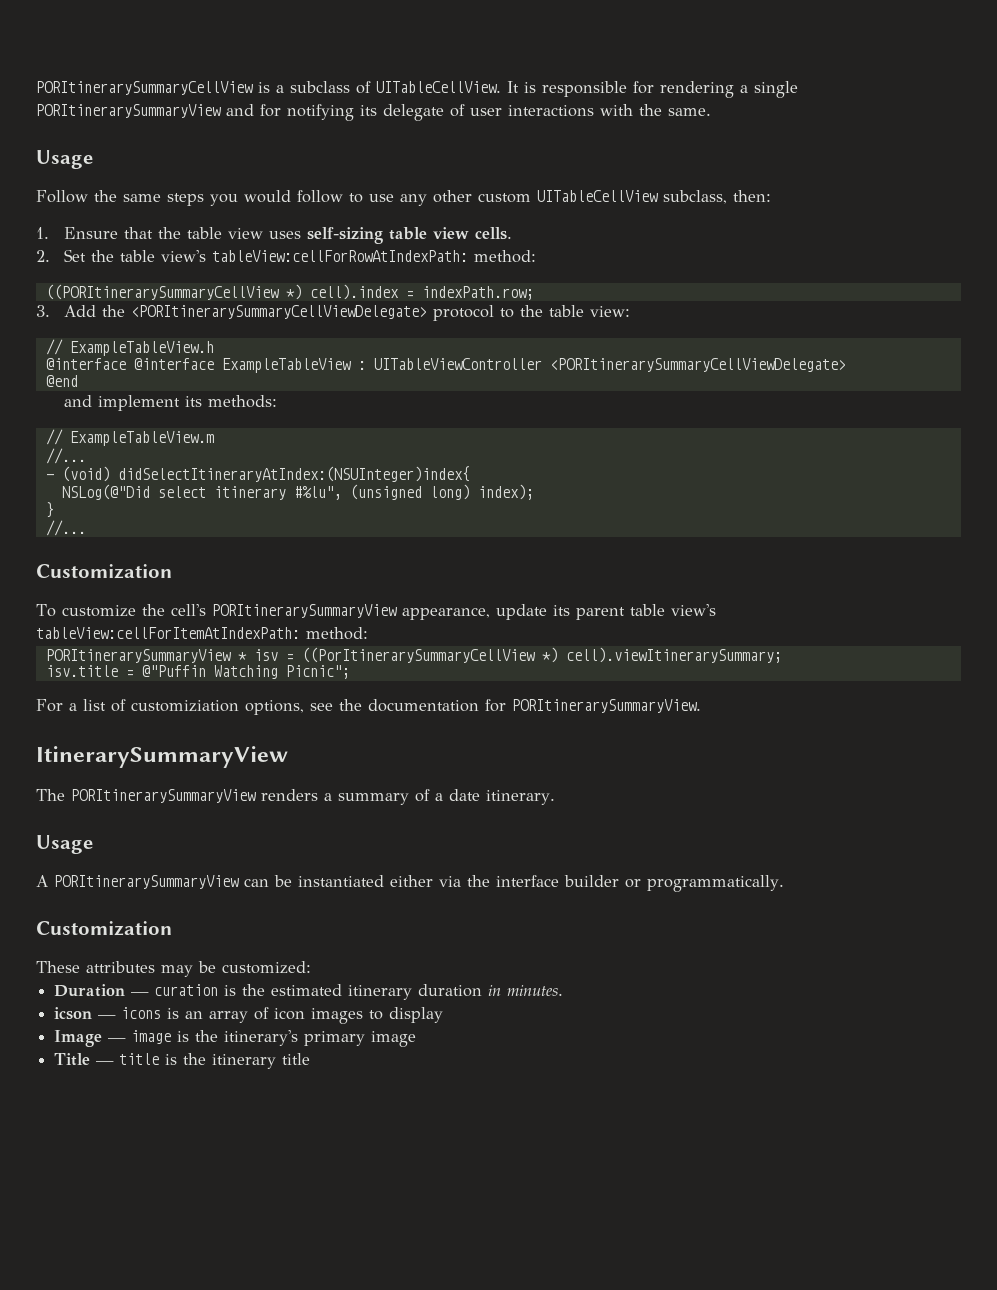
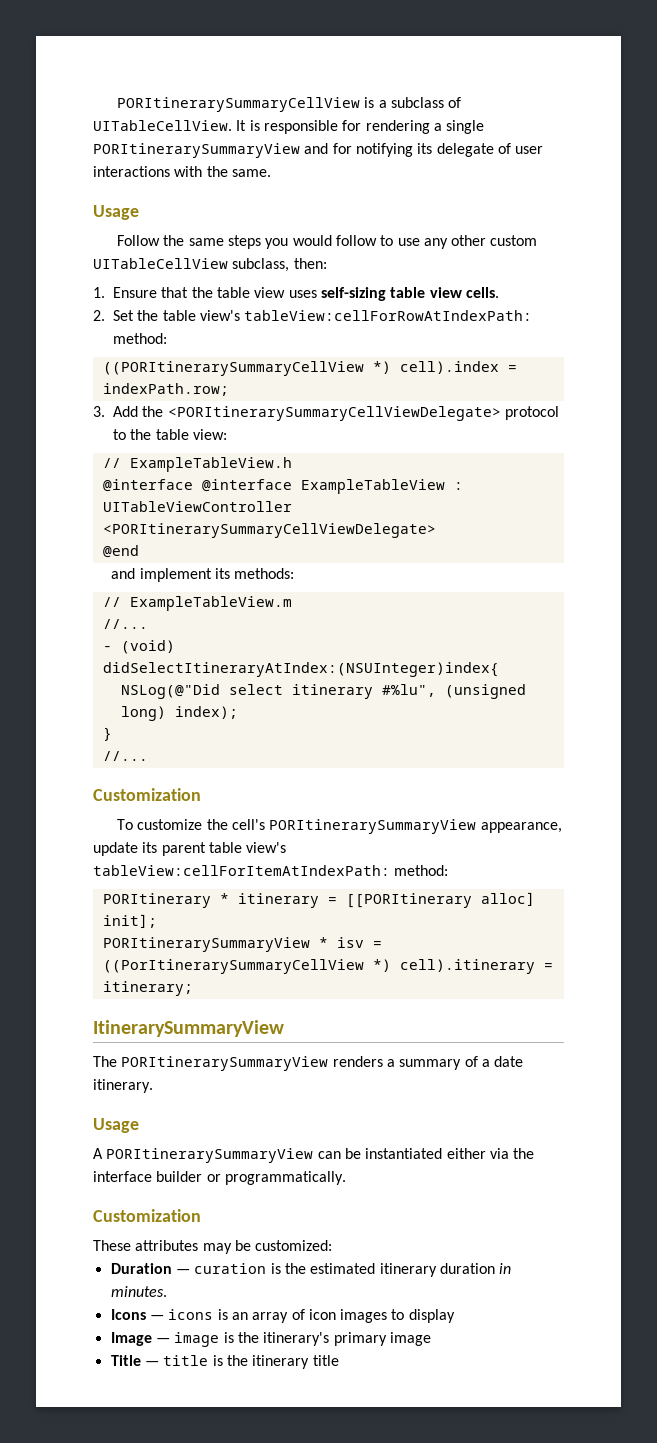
+ PORItinerary * itinerary = [[PORItinerary alloc] init];
- PORItinerarySummaryView * isv = ((PorItinerarySummaryCellView *) cell).viewItinerarySummary;
- isv.title = @"Puffin Watching Picnic";
- For a list of customiziation options, see the documentation for PORItinerarySummaryView.
+ PORItinerarySummaryView * isv = ((PorItinerarySummaryCellView *) cell).itinerary = itinerary;
- icson — icons is an array of icon images to display
+ Icons — icons is an array of icon images to display

